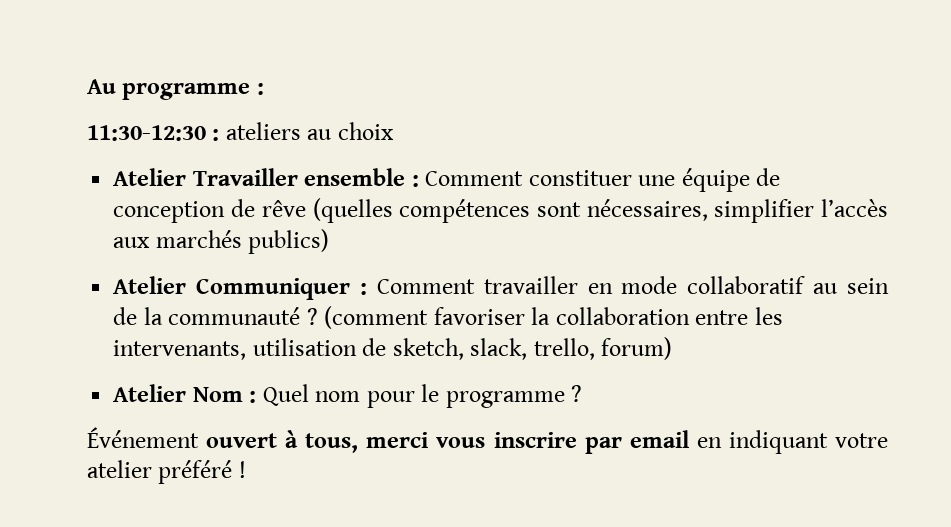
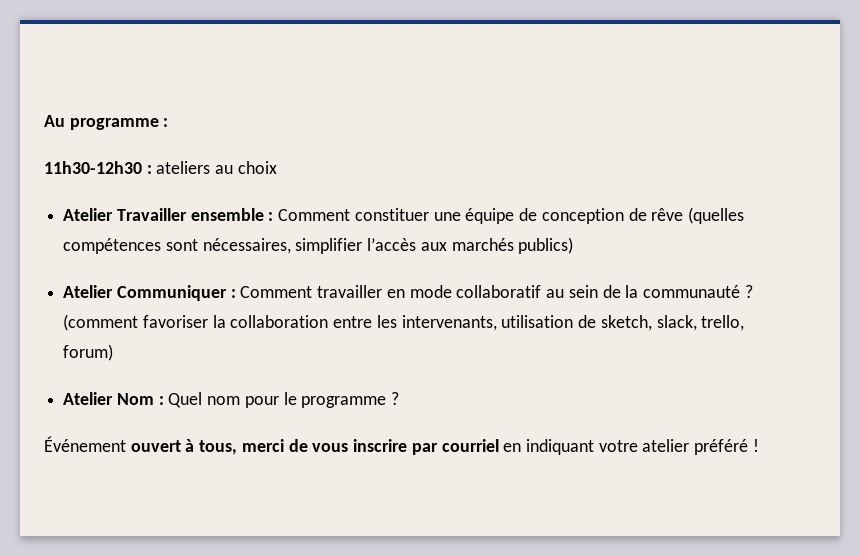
- 11:30-12:30 : ateliers au choix
+ 11h30-12h30 : ateliers au choix
- Événement ouvert à tous, merci vous inscrire par email en indiquant votre atelier préféré !
+ Événement ouvert à tous, merci de vous inscrire par courriel en indiquant votre atelier préféré !

